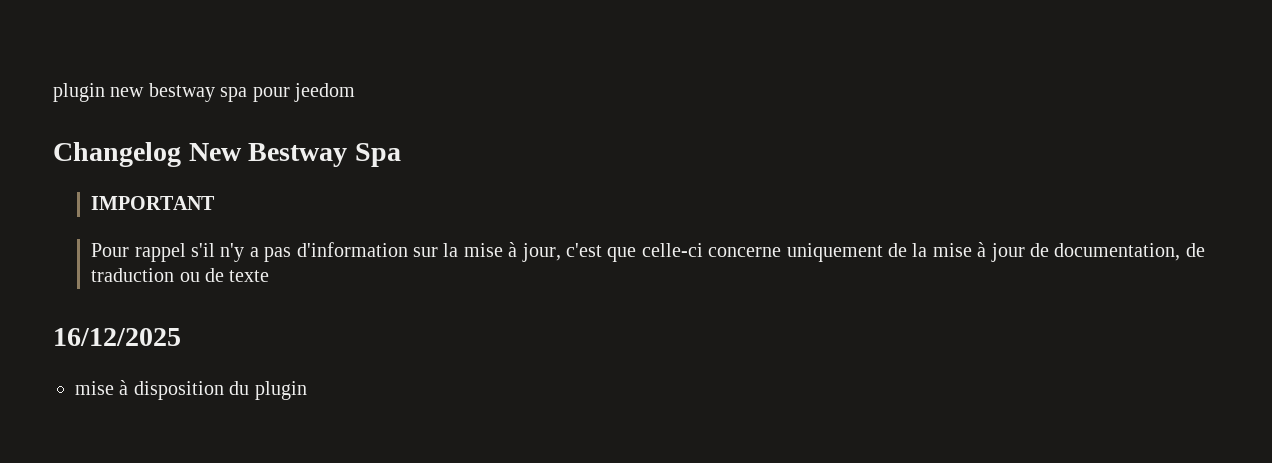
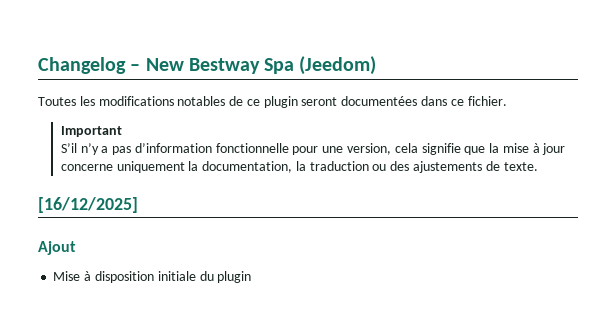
- plugin new bestway spa pour jeedom
- Changelog New Bestway Spa
- IMPORTANT
- Pour rappel s'il n'y a pas d'information sur la mise à jour, c'est que celle-ci concerne uniquement de la mise à jour de documentation, de traduction ou de texte
- 16/12/2025
- mise à disposition du plugin
+ Changelog – New Bestway Spa (Jeedom)
+ Toutes les modifications notables de ce plugin seront documentées dans ce fichier.
+ Important
+ S’il n’y a pas d’information fonctionnelle pour une version, cela signifie que la mise à jour concerne uniquement la documentation, la traduction ou des ajustements de texte.
+ [16/12/2025]
+ Ajout
+ Mise à disposition initiale du plugin

